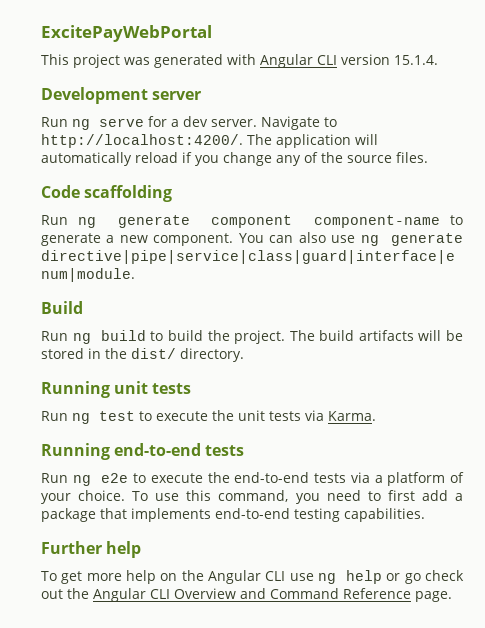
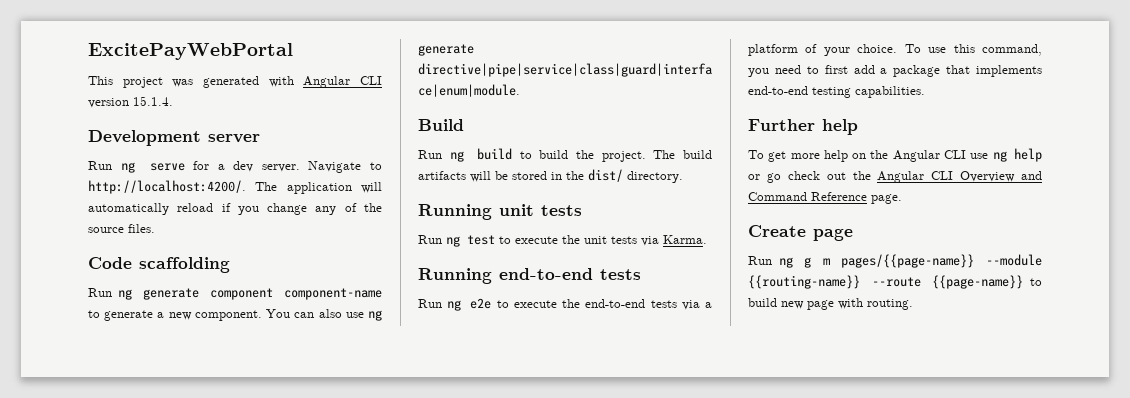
+ Create page
+ Run ng g m pages/{{page-name}} --module {{routing-name}} --route {{page-name}} to build new page with routing.

